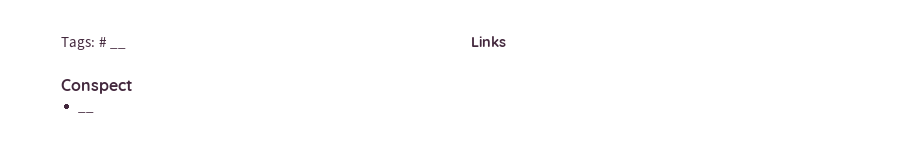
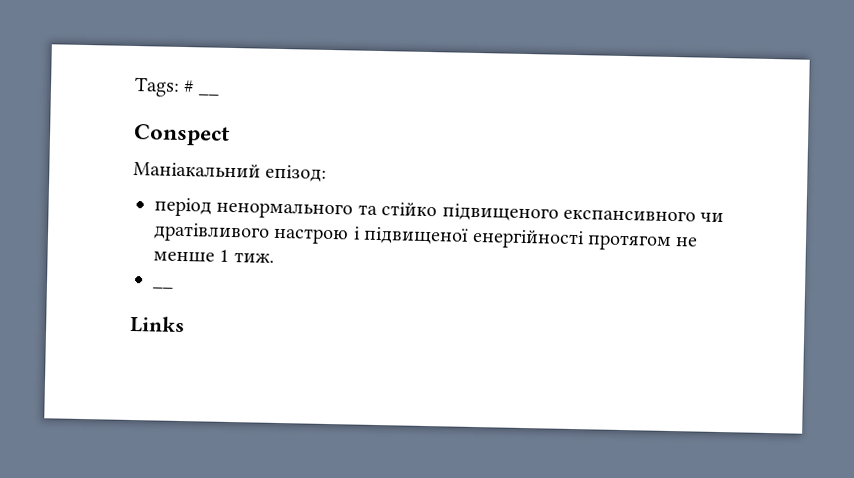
+ Маніакальний епізод:
+ період ненормального та стійко підвищеного експансивного чи дратівливого настрою і підвищеної енергійності протягом не менше 1 тиж.

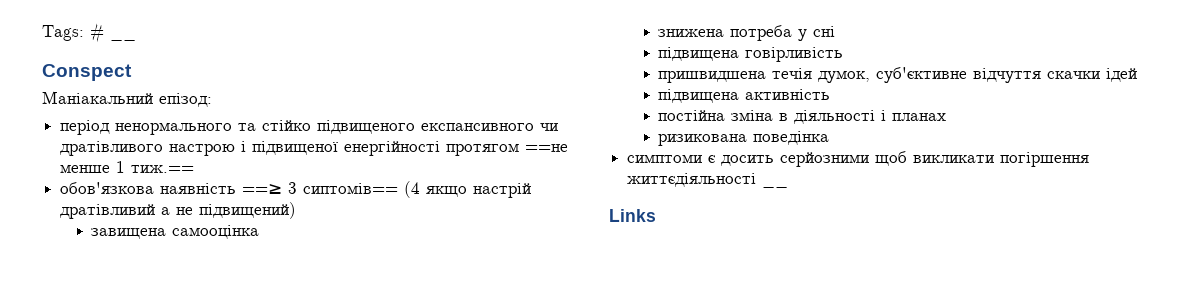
- період ненормального та стійко підвищеного експансивного чи дратівливого настрою і підвищеної енергійності протягом не менше 1 тиж.
- __
+ період ненормального та стійко підвищеного експансивного чи дратівливого настрою і підвищеної енергійності протягом ==не менше 1 тиж.==
+ обов'язкова наявність ==≥ 3 сиптомів== (4 якщо настрій дратівливий а не підвищений)
+ завищена самооцінка
+ знижена потреба у сні
+ підвищена говірливість
+ пришвидшена течія думок, суб'єктивне відчуття скачки ідей
+ підвищена активність
+ постійна зміна в діяльності і планах
+ ризикована поведінка
+ симптоми є досить серйозними щоб викликати погіршення життєдіяльності __

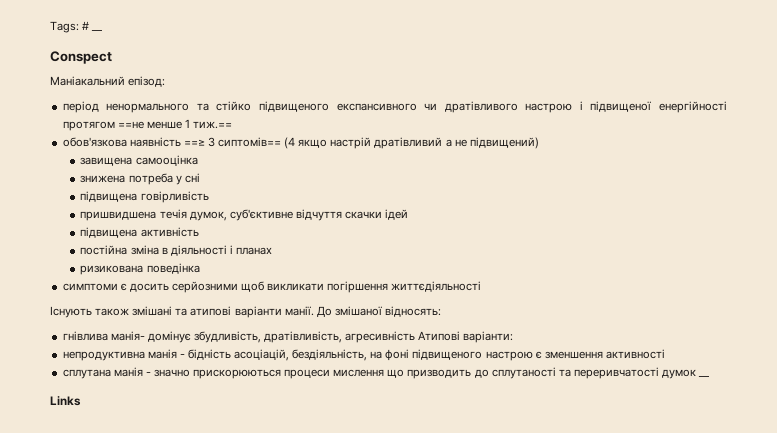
- симптоми є досить серйозними щоб викликати погіршення життєдіяльності __
+ симптоми є досить серйозними щоб викликати погіршення життєдіяльності
+ Існують також змішані та атипові варіанти манії. До змішаної відносять:
+ гнівлива манія- домінує збудливість, дратівливість, агресивність Атипові варіанти:
+ непродуктивна манія - бідність асоціацій, бездіяльність, на фоні підвищеного настрою є зменшення активності
+ сплутана манія - значно прискорюються процеси мислення що призводить до сплутаності та переривчатості думок __

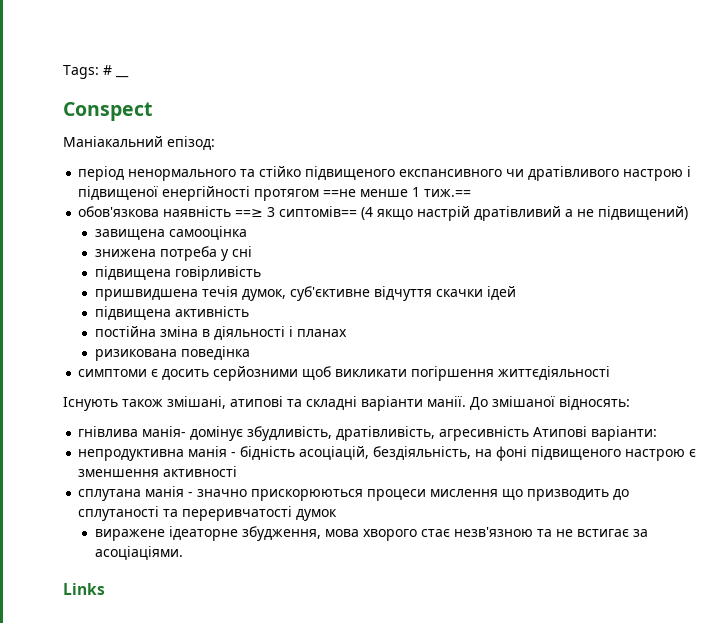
- Існують також змішані та атипові варіанти манії.
+ Існують також змішані, атипові та складні варіанти манії.
- сплутана манія - значно прискорюються процеси мислення що призводить до сплутаності та переривчатості думок __
+ сплутана манія - значно прискорюються процеси мислення що призводить до сплутаності та переривчатості думок
+ виражене ідеаторне збудження, мова хворого стає незв'язною та не встигає за асоціаціями.

